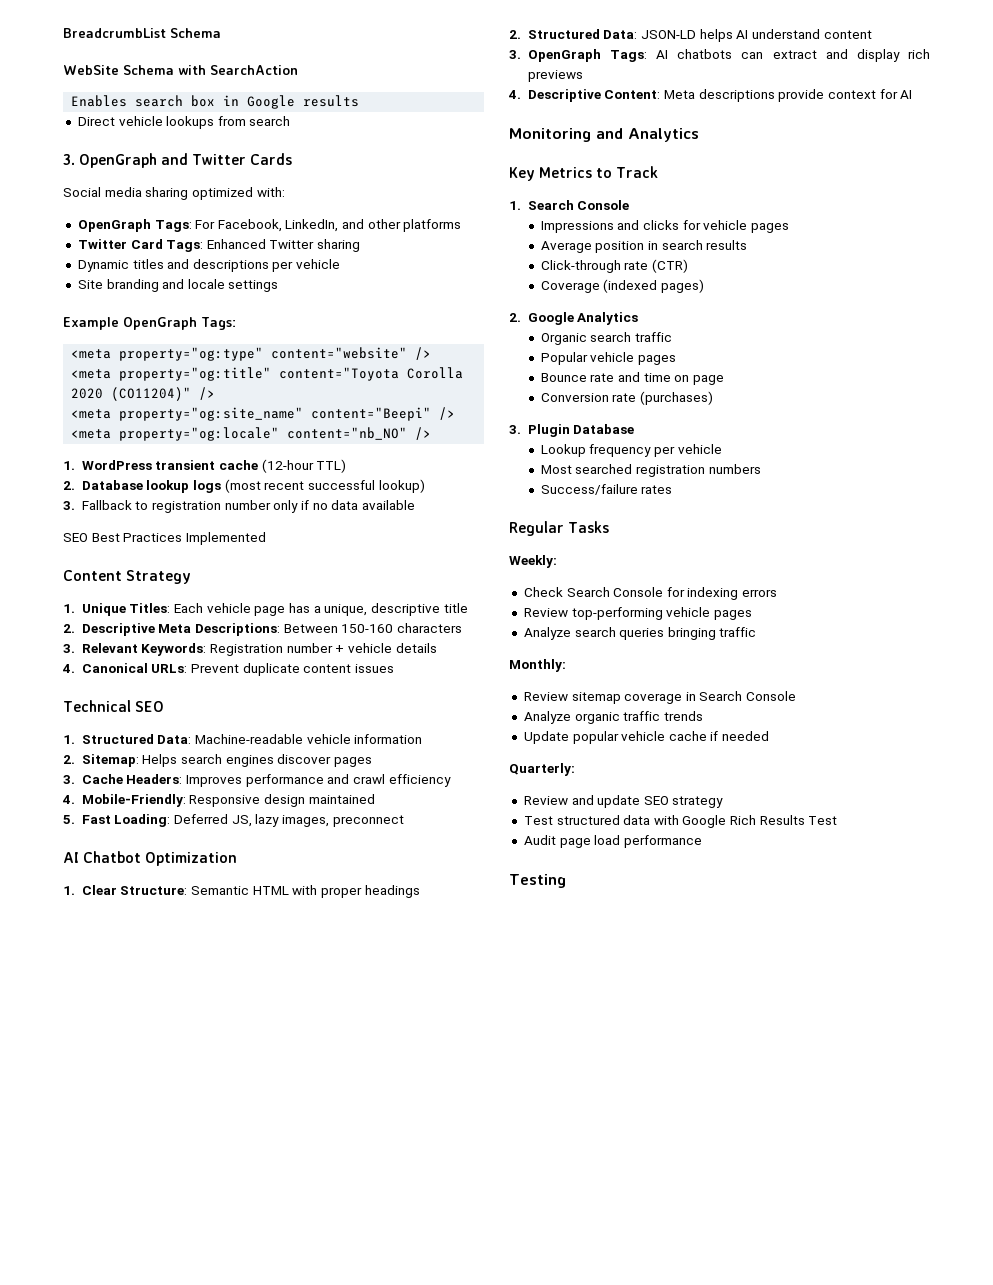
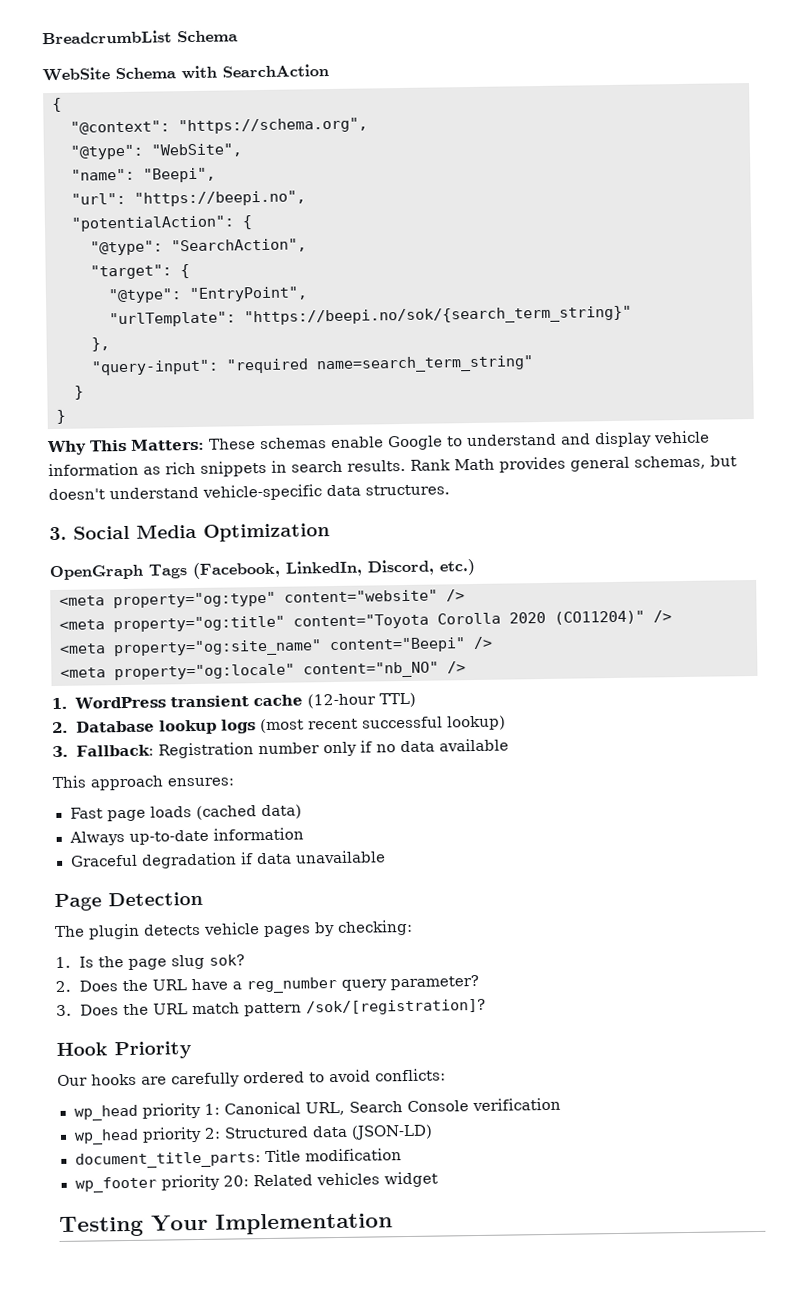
  WebSite Schema with SearchAction
- Enables search box in Google results
- Direct vehicle lookups from search
- 3. OpenGraph and Twitter Cards
- Social media sharing optimized with:
- OpenGraph Tags: For Facebook, LinkedIn, and other platforms
- Twitter Card Tags: Enhanced Twitter sharing
- Dynamic titles and descriptions per vehicle
- Site branding and locale settings
- Example OpenGraph Tags:
+ {
+ "@context": "https://schema.org",
+ "@type": "WebSite",
+ "name": "Beepi",
+ "url": "https://beepi.no",
+ "potentialAction": {
+ "@type": "SearchAction",
+ "target": {
+ "@type": "EntryPoint",
+ "urlTemplate": "https://beepi.no/sok/{search_term_string}"
+ },
+ "query-input": "required name=search_term_string"
+ }
+ }
+ Why This Matters: These schemas enable Google to understand and display vehicle information as rich snippets in search results. Rank Math provides general schemas, but doesn't understand vehicle-specific data structures.
+ 3. Social Media Optimization
+ OpenGraph Tags (Facebook, LinkedIn, Discord, etc.)
- 3. Fallback to registration number only if no data available
+ 3. Fallback: Registration number only if no data available
- SEO Best Practices Implemented
- Content Strategy
- 1. Unique Titles: Each vehicle page has a unique, descriptive title
- 2. Descriptive Meta Descriptions: Between 150-160 characters
- 3. Relevant Keywords: Registration number + vehicle details
- 4. Canonical URLs: Prevent duplicate content issues
- Technical SEO
- 1. Structured Data: Machine-readable vehicle information
- 2. Sitemap: Helps search engines discover pages
- 3. Cache Headers: Improves performance and crawl efficiency
- 4. Mobile-Friendly: Responsive design maintained
- 5. Fast Loading: Deferred JS, lazy images, preconnect
- AI Chatbot Optimization
- 1. Clear Structure: Semantic HTML with proper headings
- 2. Structured Data: JSON-LD helps AI understand content
- 3. OpenGraph Tags: AI chatbots can extract and display rich previews
- 4. Descriptive Content: Meta descriptions provide context for AI
- Monitoring and Analytics
- Key Metrics to Track
- 1. Search Console
- Impressions and clicks for vehicle pages
- Average position in search results
- Click-through rate (CTR)
- Coverage (indexed pages)
- 2. Google Analytics
- Organic search traffic
- Popular vehicle pages
- Bounce rate and time on page
- Conversion rate (purchases)
- 3. Plugin Database
- Lookup frequency per vehicle
- Most searched registration numbers
- Success/failure rates
- Regular Tasks
- Weekly:
- Check Search Console for indexing errors
- Review top-performing vehicle pages
- Analyze search queries bringing traffic
- Monthly:
- Review sitemap coverage in Search Console
- Analyze organic traffic trends
- Update popular vehicle cache if needed
- Quarterly:
- Review and update SEO strategy
- Test structured data with Google Rich Results Test
- Audit page load performance
+ This approach ensures:
+ Fast page loads (cached data)
+ Always up-to-date information
+ Graceful degradation if data unavailable
+ Page Detection
+ The plugin detects vehicle pages by checking:
+ 1. Is the page slug sok?
+ 2. Does the URL have a reg_number query parameter?
+ 3. Does the URL match pattern /sok/[registration]?
+ Hook Priority
+ Our hooks are carefully ordered to avoid conflicts:
+ wp_head priority 1: Canonical URL, Search Console verification
+ wp_head priority 2: Structured data (JSON-LD)
+ document_title_parts: Title modification
+ wp_footer priority 20: Related vehicles widget
- Testing
+ Testing Your Implementation

